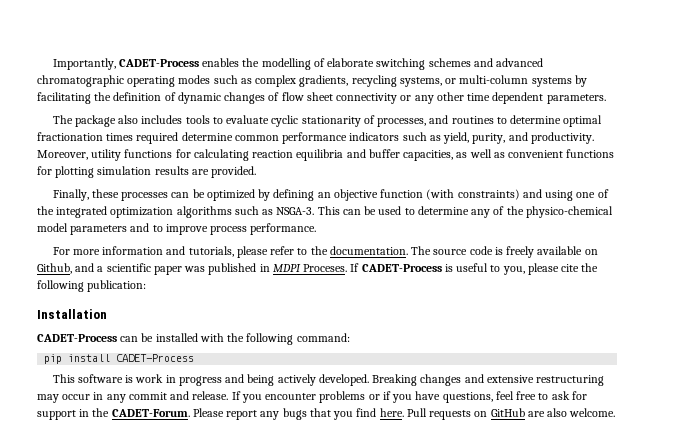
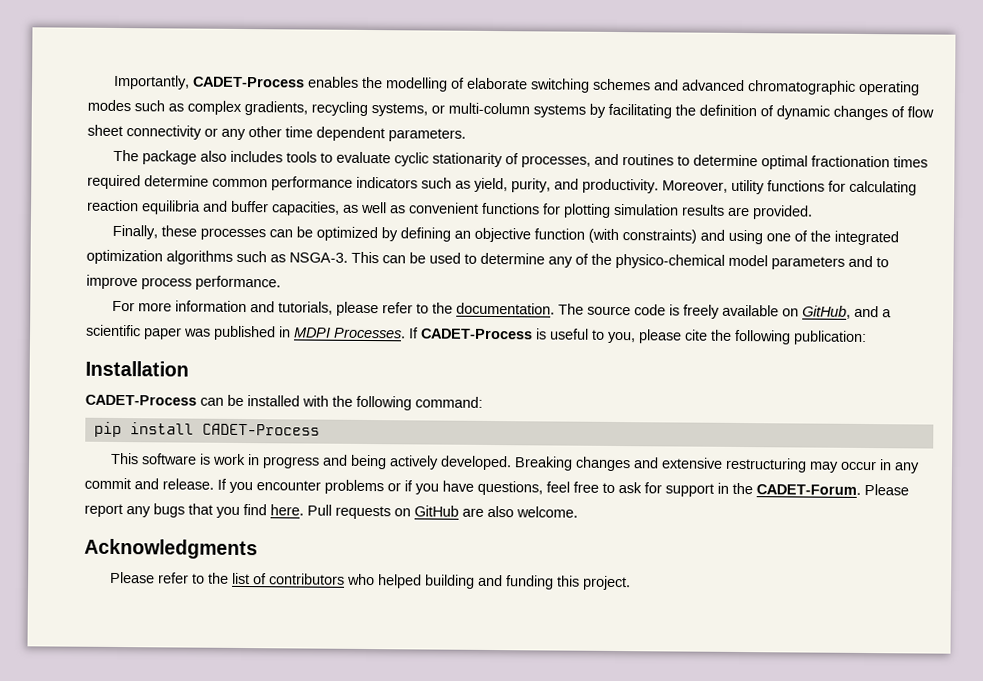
- The source code is freely available on Github, and a scientific paper was published in MDPI Proceses.
+ The source code is freely available on GitHub, and a scientific paper was published in MDPI Processes.
+ Acknowledgments
+ Please refer to the list of contributors who helped building and funding this project.

